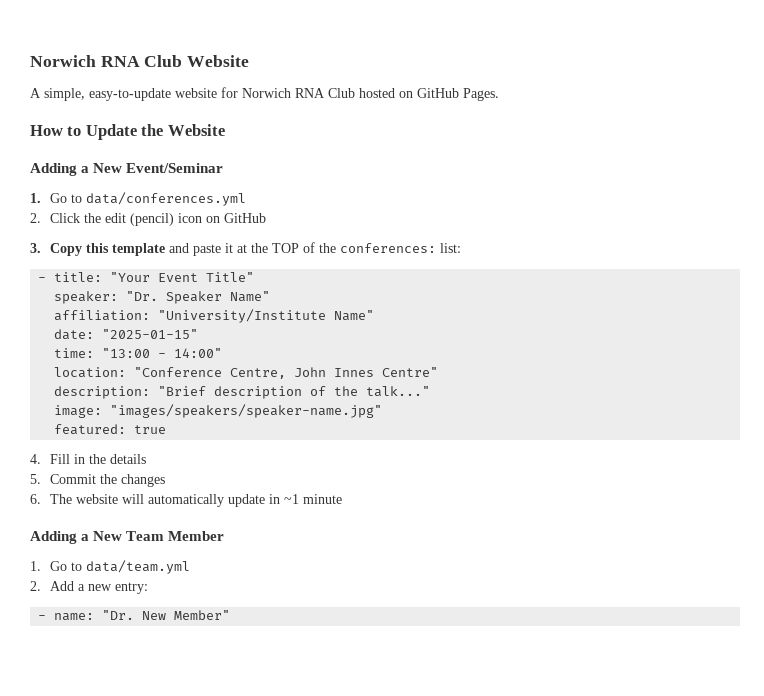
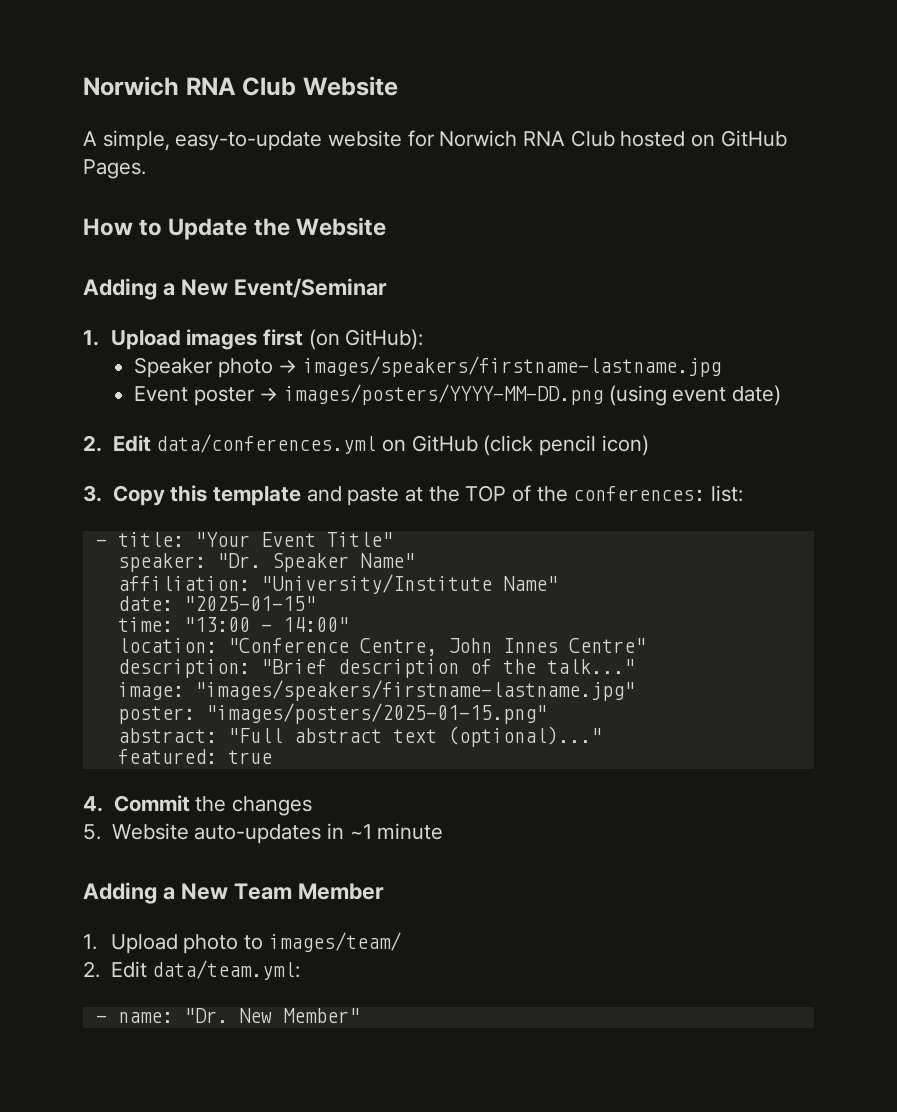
- 1. Go to data/conferences.yml
- 2. Click the edit (pencil) icon on GitHub
+ 1. Upload images first (on GitHub):
+ Speaker photo → images/speakers/firstname-lastname.jpg
+ Event poster → images/posters/YYYY-MM-DD.png (using event date)
+ 2. Edit data/conferences.yml on GitHub (click pencil icon)
- 3. Copy this template and paste it at the TOP of the conferences: list:
+ 3. Copy this template and paste at the TOP of the conferences: list:
- image: "images/speakers/speaker-name.jpg"
+ image: "images/speakers/firstname-lastname.jpg"
+ poster: "images/posters/2025-01-15.png"
+ abstract: "Full abstract text (optional)..."
  featured: true
- 4. Fill in the details
- 5. Commit the changes
- 6. The website will automatically update in ~1 minute
+ 4. Commit the changes
+ 5. Website auto-updates in ~1 minute
- 1. Go to data/team.yml
- 2. Add a new entry:
+ 1. Upload photo to images/team/
+ 2. Edit data/team.yml:

